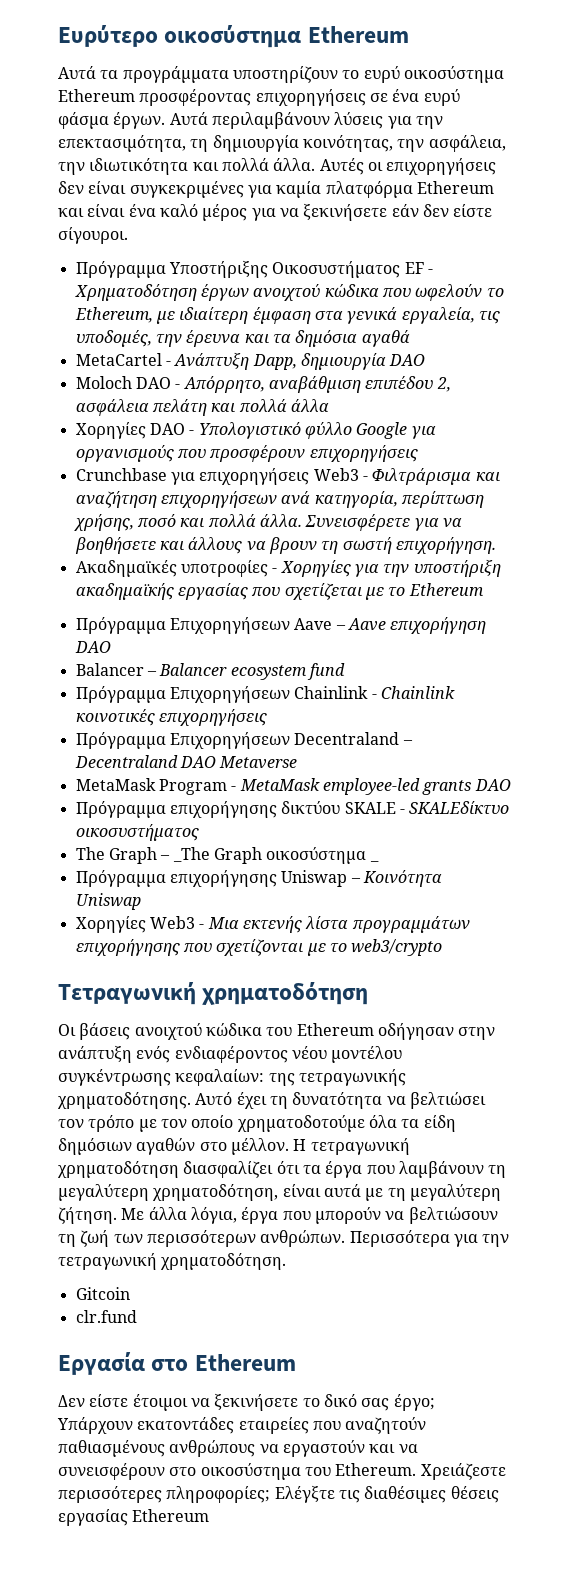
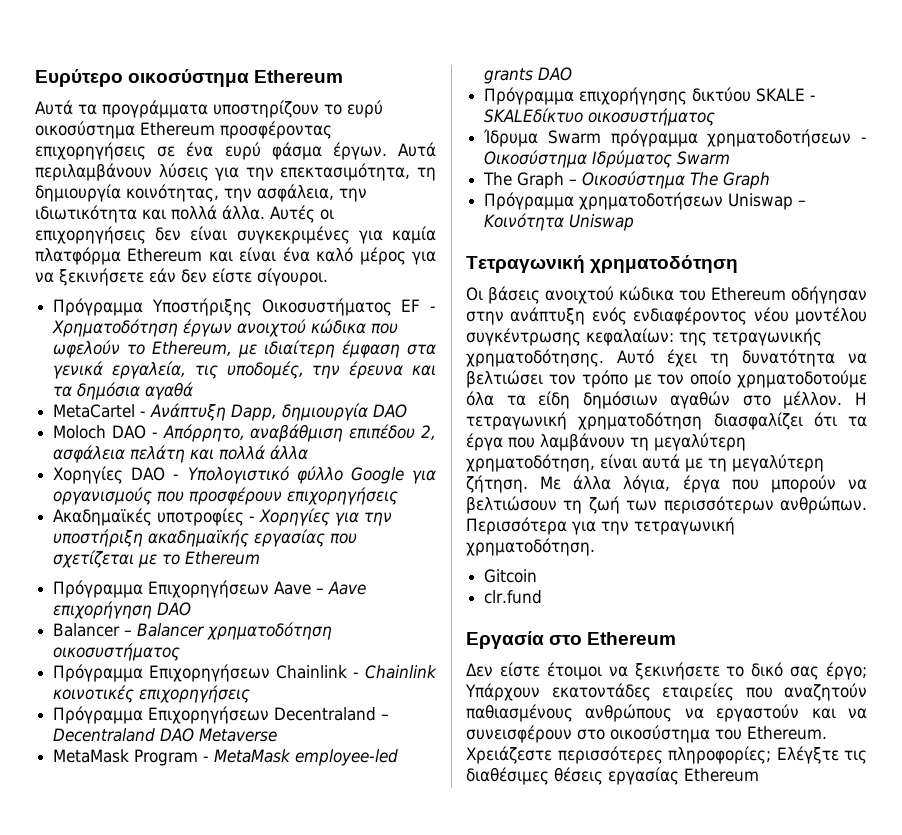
- Crunchbase για επιχορηγήσεις Web3 - Φιλτράρισμα και αναζήτηση επιχορηγήσεων ανά κατηγορία, περίπτωση χρήσης, ποσό και πολλά άλλα. Συνεισφέρετε για να βοηθήσετε και άλλους να βρουν τη σωστή επιχορήγηση.
- Balancer – Balancer ecosystem fund
+ Balancer – Balancer χρηματοδότηση οικοσυστήματος
+ Ίδρυμα Swarm πρόγραμμα χρηματοδοτήσεων - Οικοσύστημα Ιδρύματος Swarm
- The Graph – _The Graph οικοσύστημα _
- Πρόγραμμα επιχορήγησης Uniswap – Κοινότητα Uniswap
+ The Graph – Οικοσύστημα The Graph
+ Πρόγραμμα χρηματοδοτήσεων Uniswap – Κοινότητα Uniswap
- Χορηγίες Web3 - Μια εκτενής λίστα προγραμμάτων επιχορήγησης που σχετίζονται με το web3/crypto

